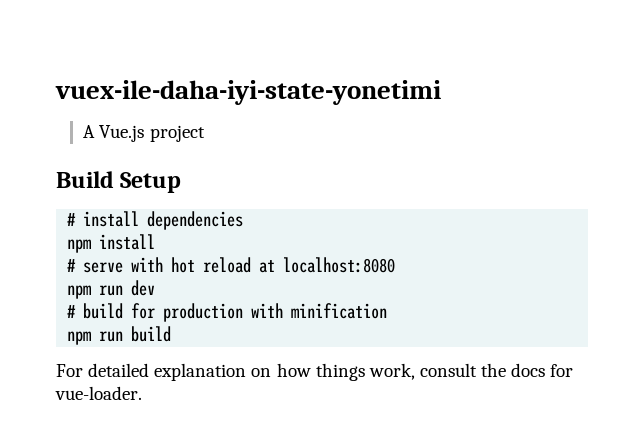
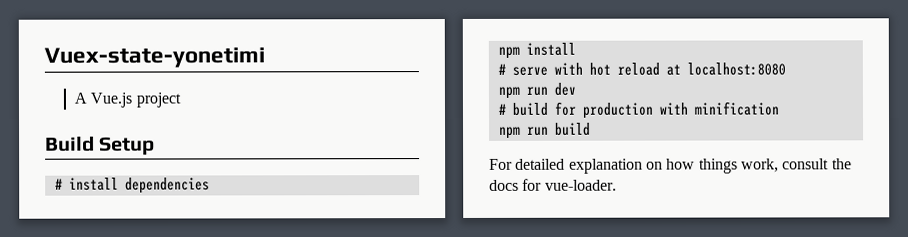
- vuex-ile-daha-iyi-state-yonetimi
+ Vuex-state-yonetimi

